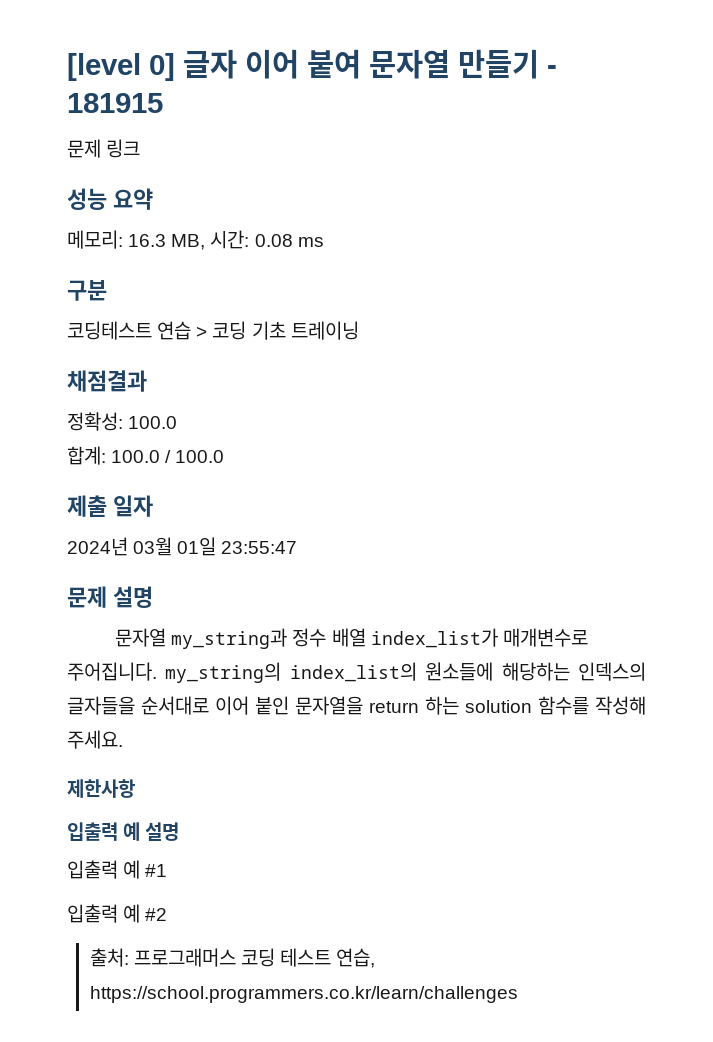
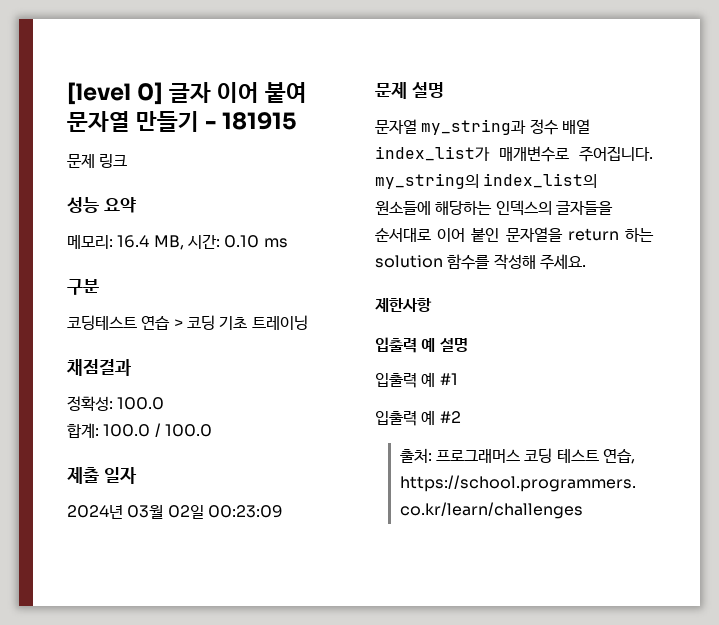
- 메모리: 16.3 MB, 시간: 0.08 ms
+ 메모리: 16.4 MB, 시간: 0.10 ms
- 2024년 03월 01일 23:55:47
+ 2024년 03월 02일 00:23:09

